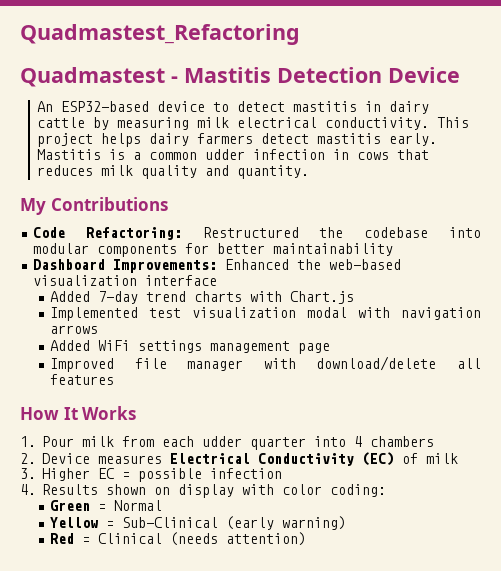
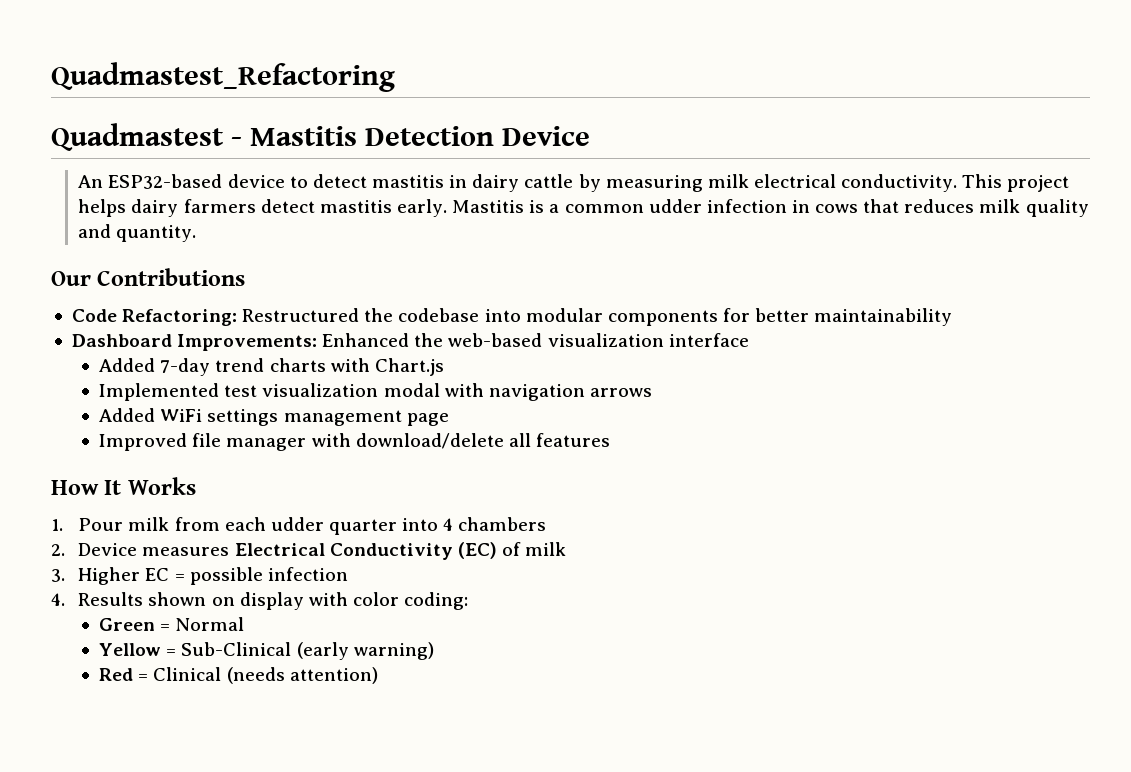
- My Contributions
+ Our Contributions

